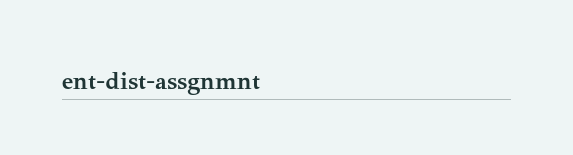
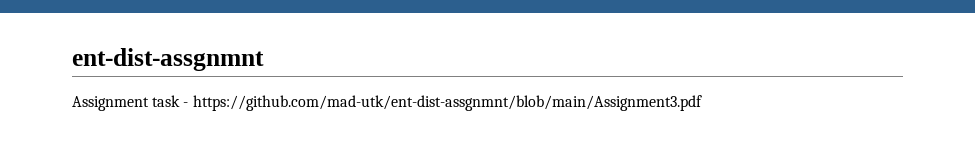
+ Assignment task - https://github.com/mad-utk/ent-dist-assgnmnt/blob/main/Assignment3.pdf

